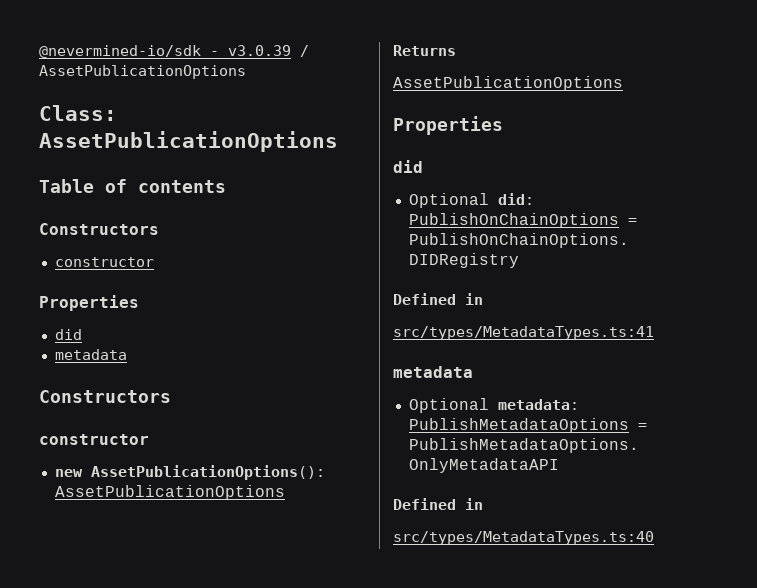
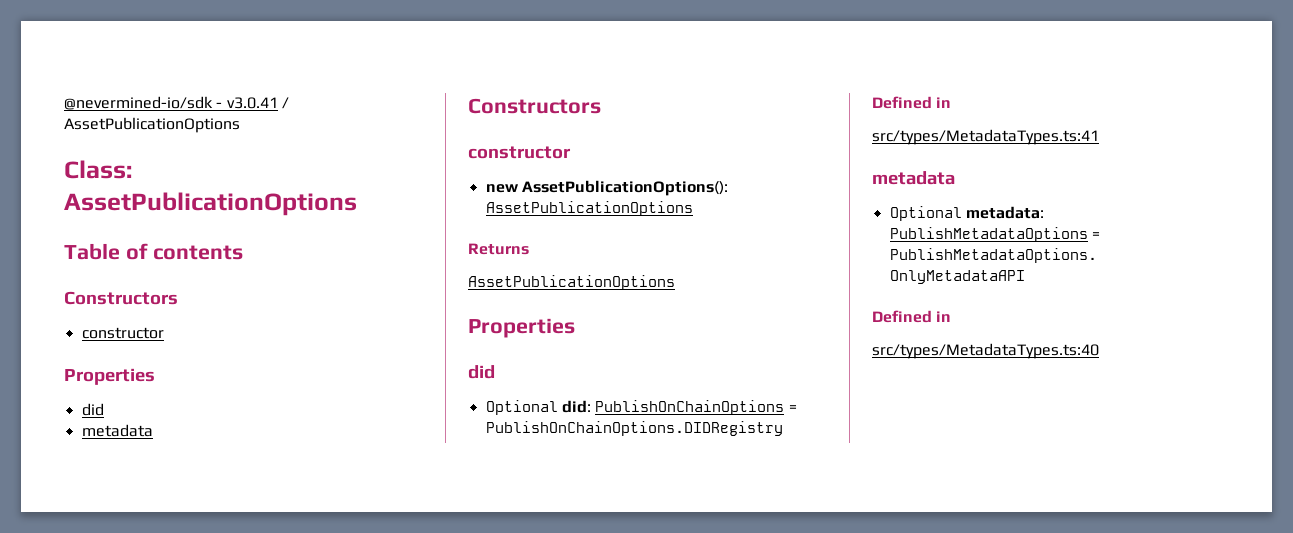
- @nevermined-io/sdk - v3.0.39 / AssetPublicationOptions
+ @nevermined-io/sdk - v3.0.41 / AssetPublicationOptions

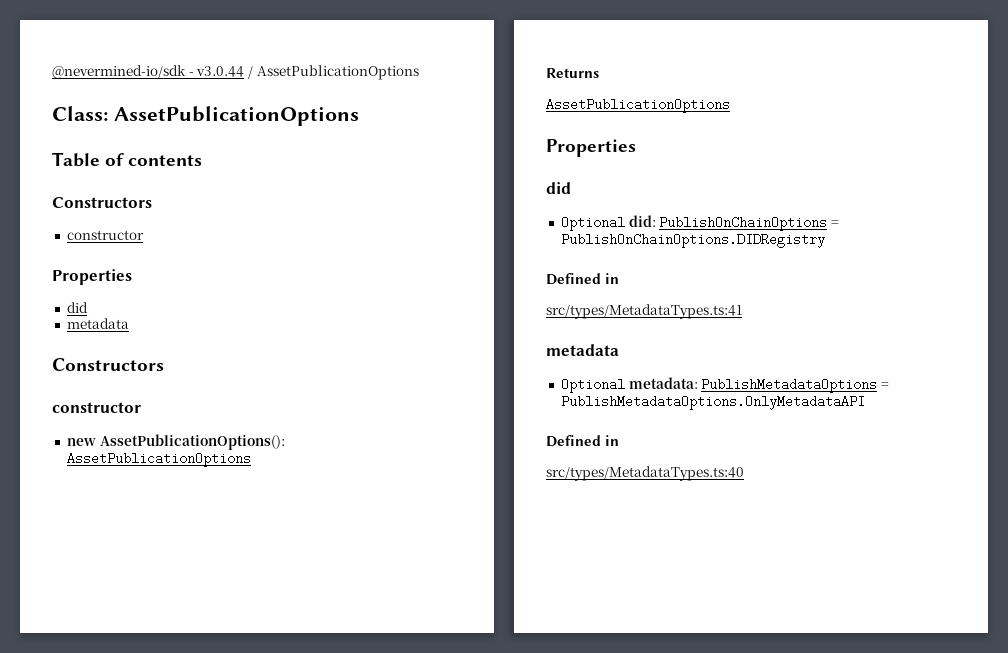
- @nevermined-io/sdk - v3.0.41 / AssetPublicationOptions
+ @nevermined-io/sdk - v3.0.44 / AssetPublicationOptions

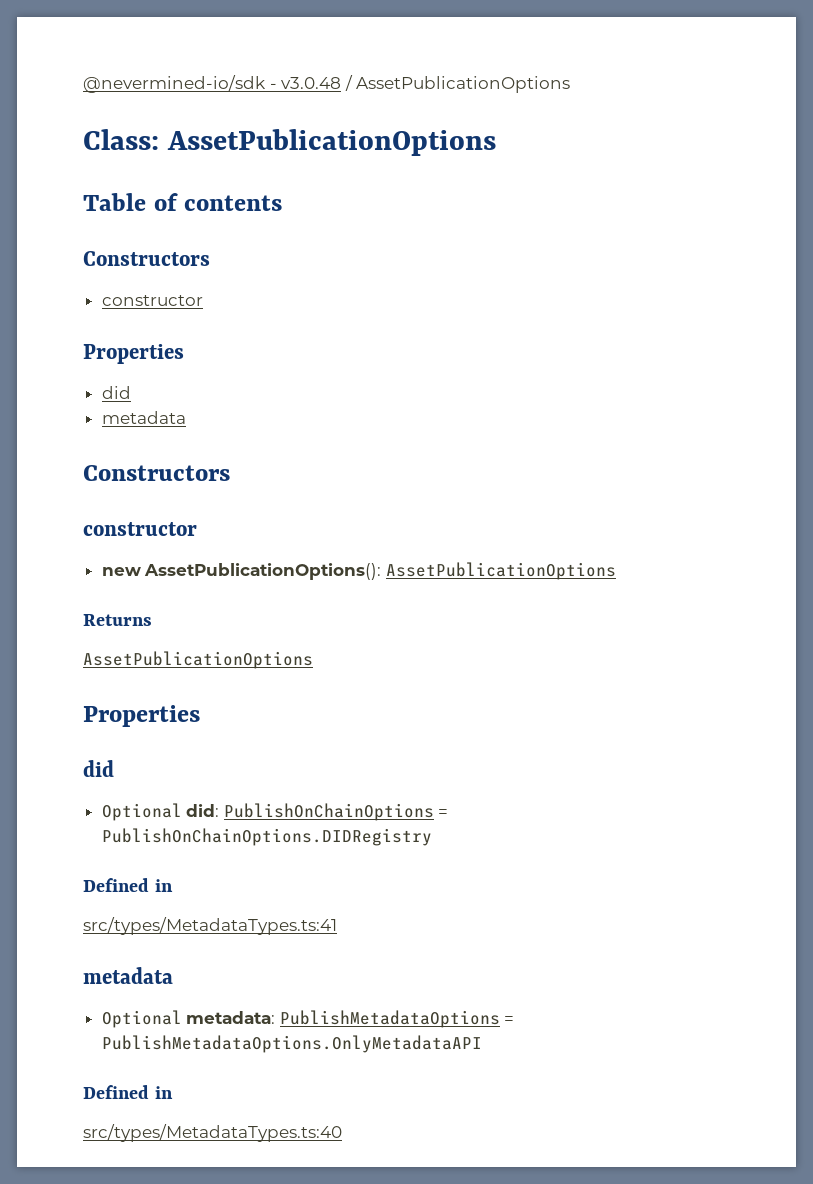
- @nevermined-io/sdk - v3.0.44 / AssetPublicationOptions
+ @nevermined-io/sdk - v3.0.48 / AssetPublicationOptions

